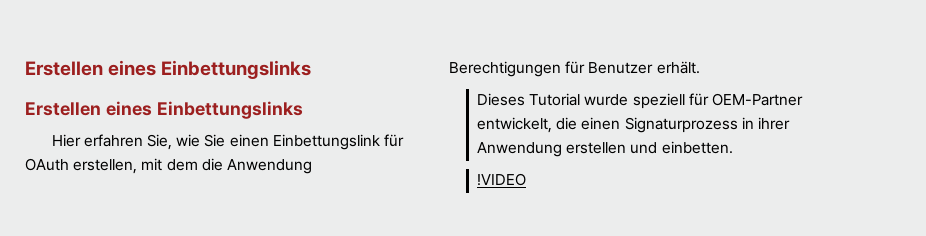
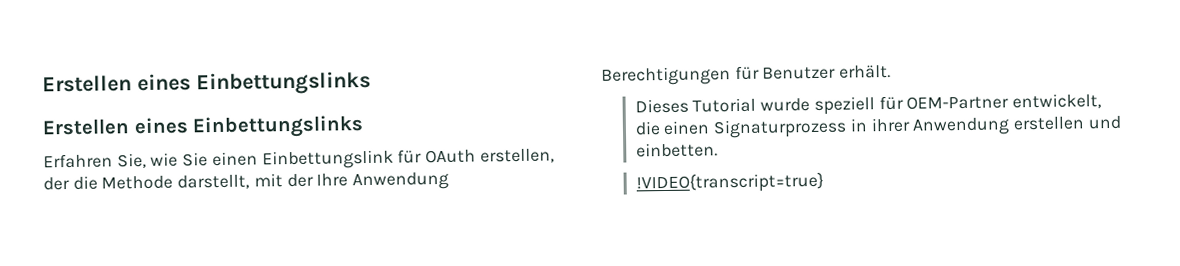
- Hier erfahren Sie, wie Sie einen Einbettungslink für OAuth erstellen, mit dem die Anwendung Berechtigungen für Benutzer erhält.
+ Erfahren Sie, wie Sie einen Einbettungslink für OAuth erstellen, der die Methode darstellt, mit der Ihre Anwendung Berechtigungen für Benutzer erhält.
- !VIDEO
+ !VIDEO{transcript=true}

